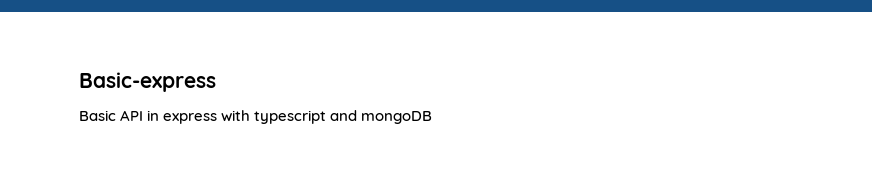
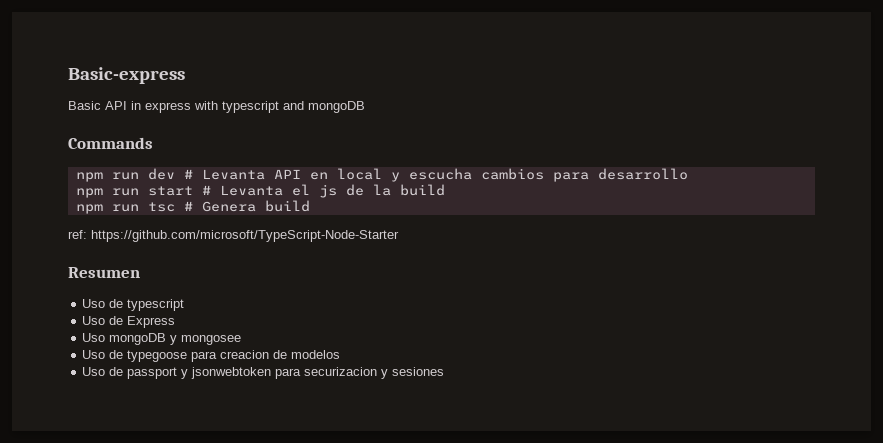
+ Commands
+ npm run dev # Levanta API en local y escucha cambios para desarrollo
+ npm run start # Levanta el js de la build
+ npm run tsc # Genera build
+ ref: https://github.com/microsoft/TypeScript-Node-Starter
+ Resumen
+ Uso de typescript
+ Uso de Express
+ Uso mongoDB y mongosee
+ Uso de typegoose para creacion de modelos
+ Uso de passport y jsonwebtoken para securizacion y sesiones

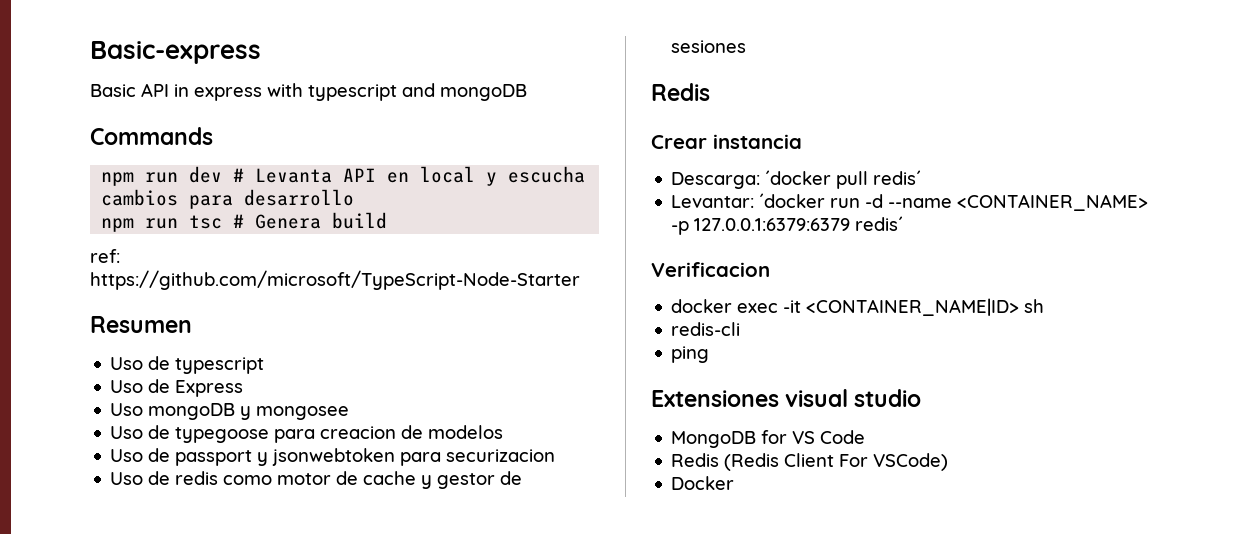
- npm run start # Levanta el js de la build
- Uso de passport y jsonwebtoken para securizacion y sesiones
+ Uso de passport y jsonwebtoken para securizacion
+ Uso de redis como motor de cache y gestor de sesiones
+ Redis
+ Crear instancia
+ Descarga: ´docker pull redis´
+ Levantar: ´docker run -d --name <CONTAINER_NAME> -p 127.0.0.1:6379:6379 redis´
+ Verificacion
+ docker exec -it <CONTAINER_NAME|ID> sh
+ redis-cli
+ ping
+ Extensiones visual studio
+ MongoDB for VS Code
+ Redis (Redis Client For VSCode)
+ Docker

